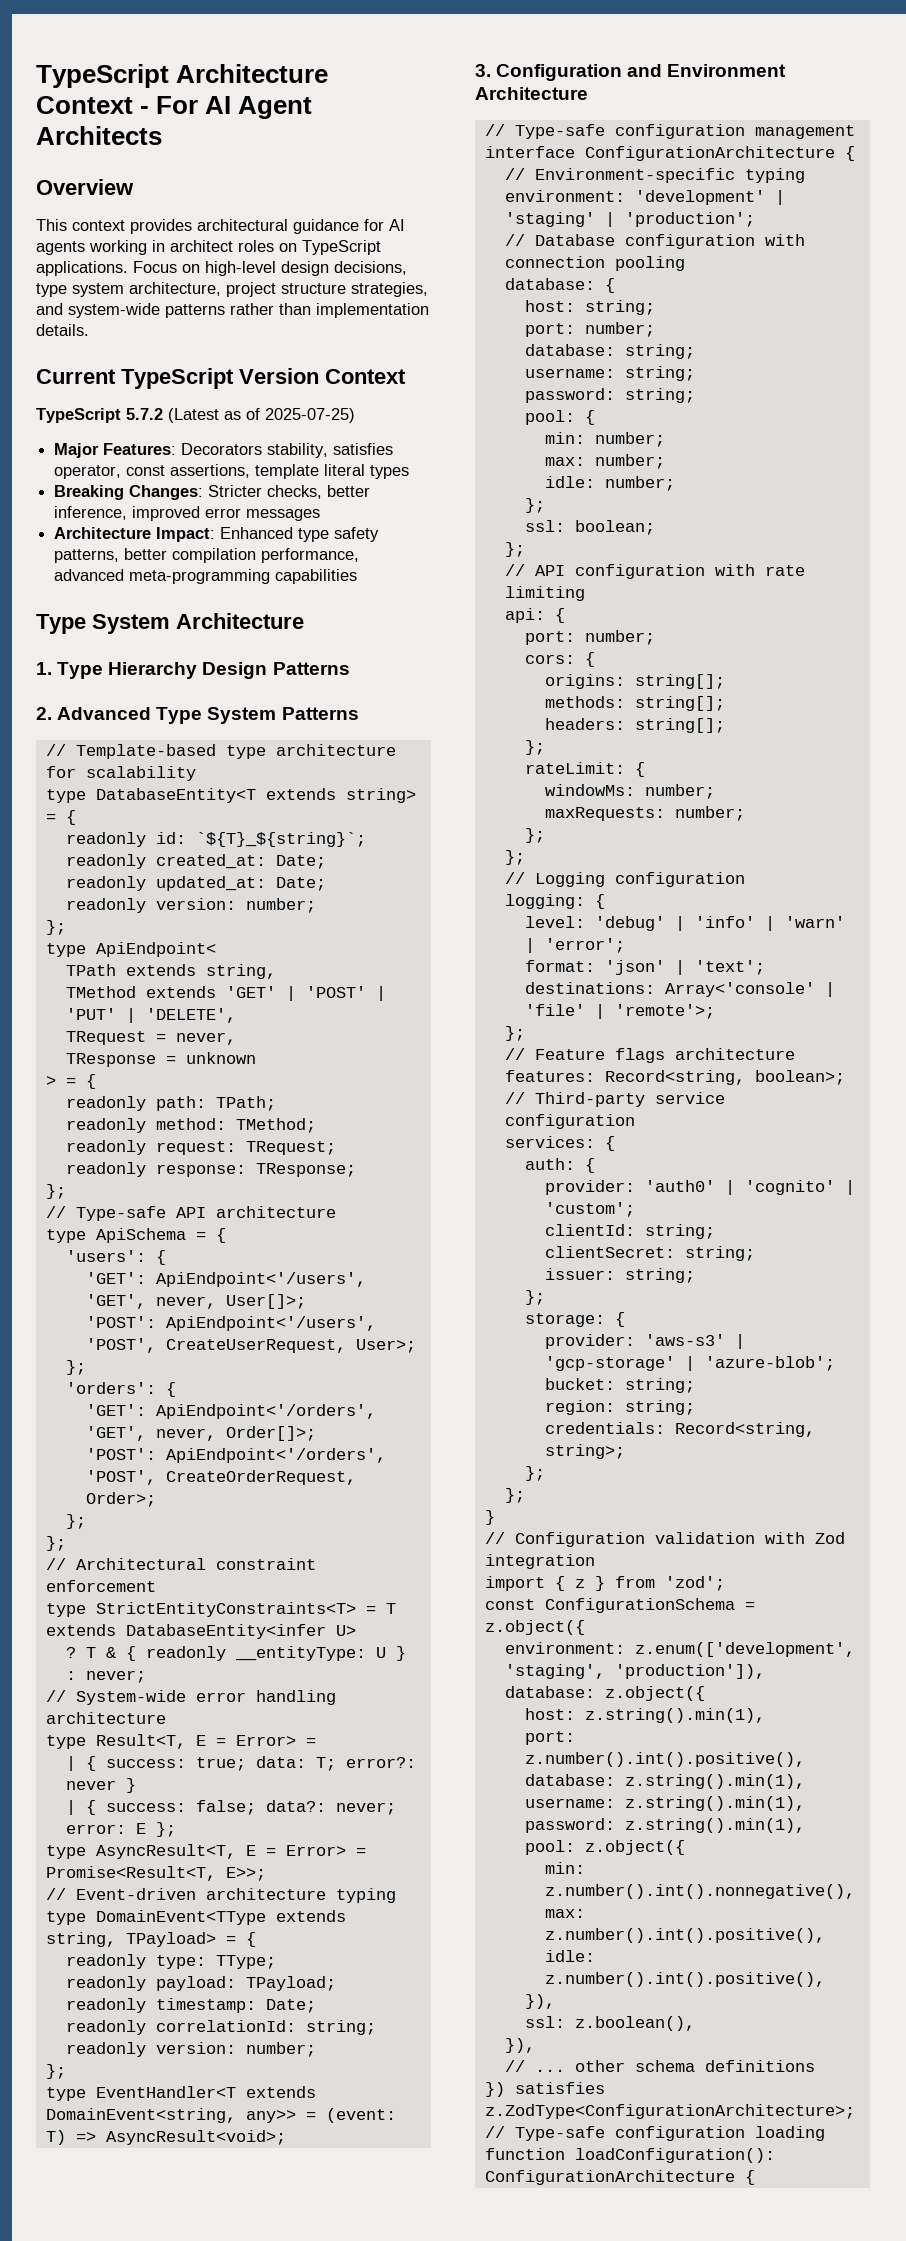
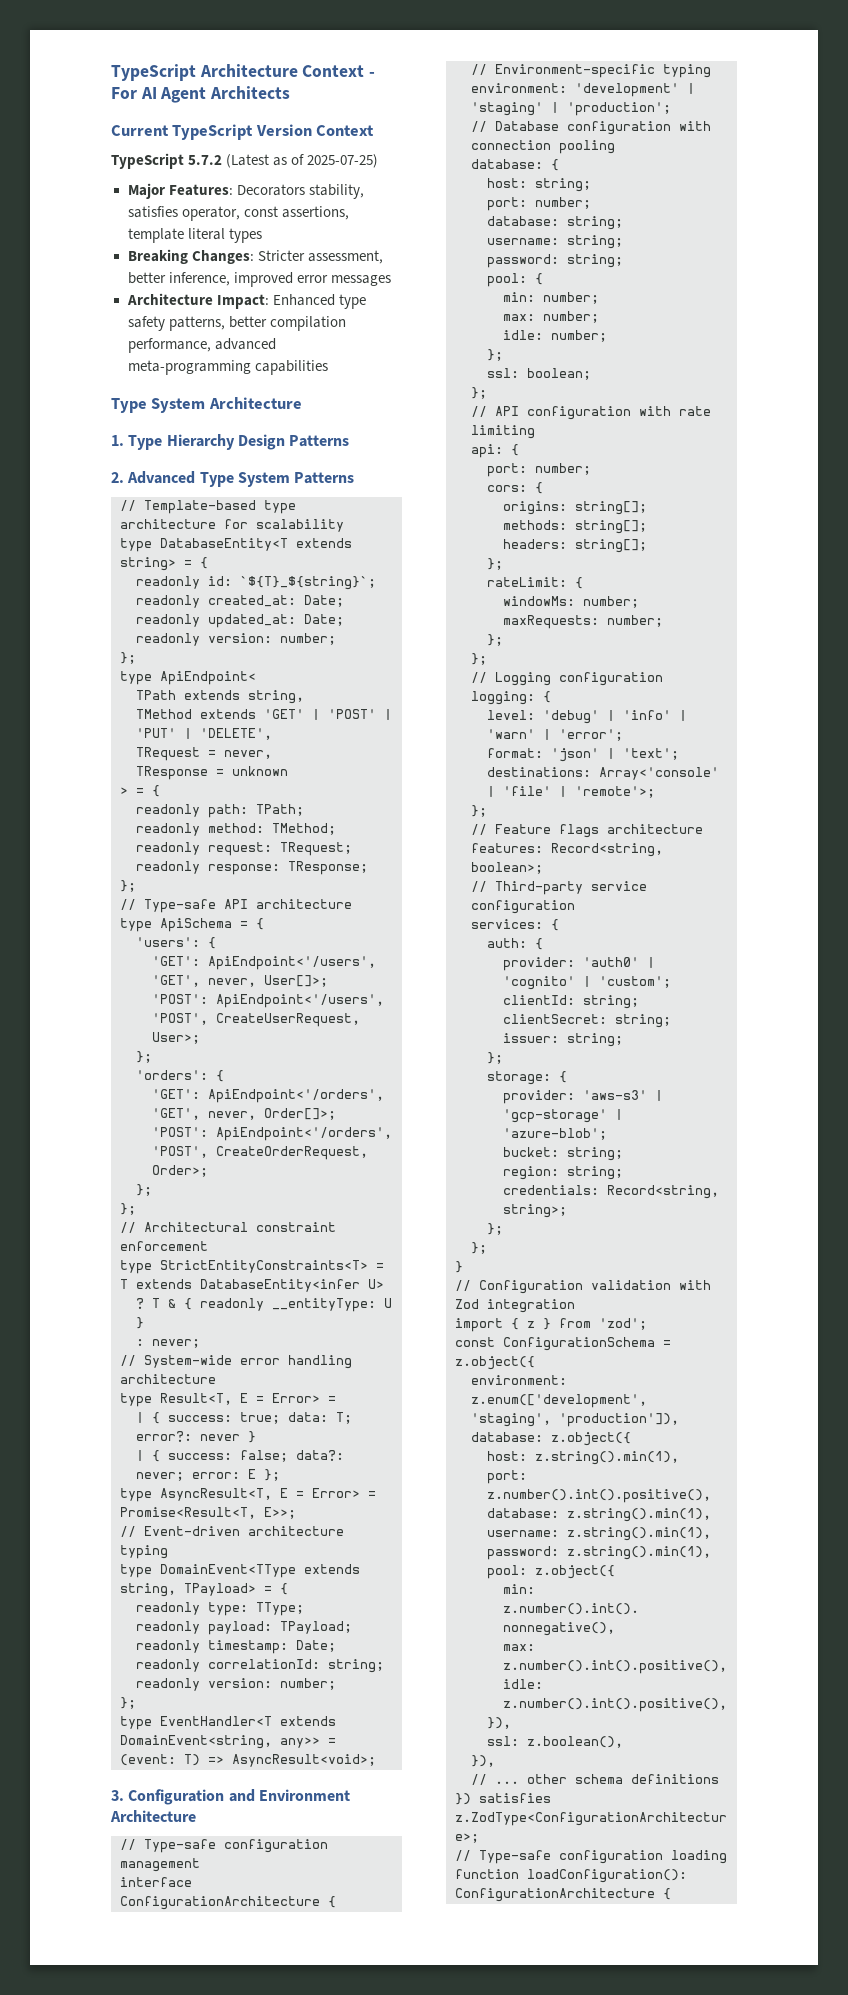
- Overview
- This context provides architectural guidance for AI agents working in architect roles on TypeScript applications. Focus on high-level design decisions, type system architecture, project structure strategies, and system-wide patterns rather than implementation details.
- Breaking Changes: Stricter checks, better inference, improved error messages
+ Breaking Changes: Stricter assessment, better inference, improved error messages

